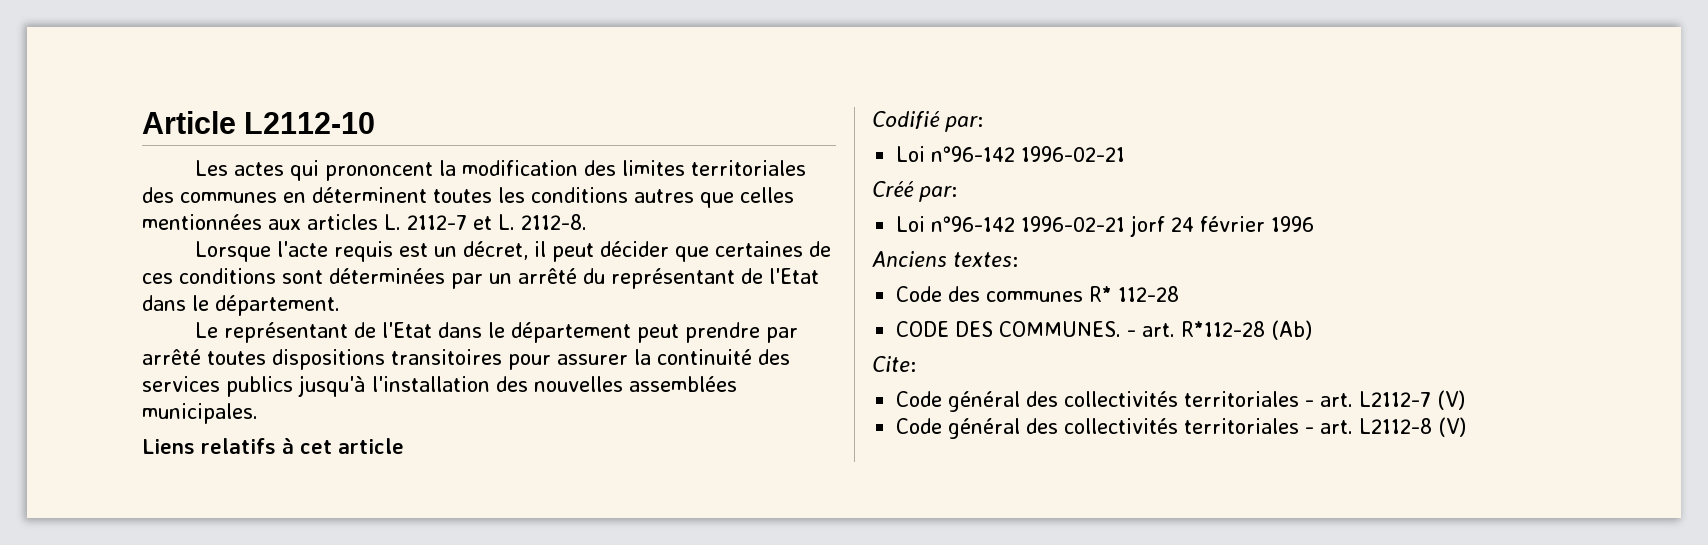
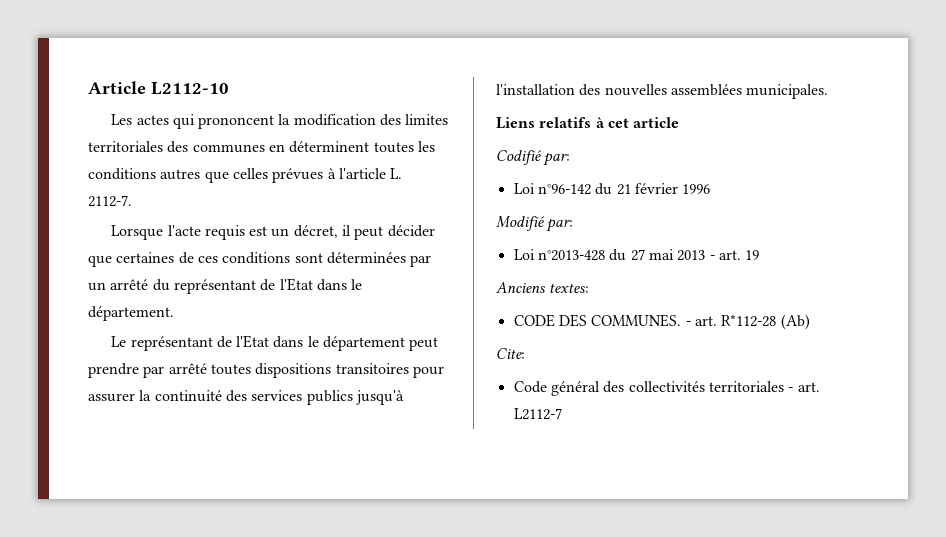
- Les actes qui prononcent la modification des limites territoriales des communes en déterminent toutes les conditions autres que celles mentionnées aux articles L. 2112-7 et L. 2112-8.
+ Les actes qui prononcent la modification des limites territoriales des communes en déterminent toutes les conditions autres que celles prévues à l'article L. 2112-7.
  Codifié par:
- Loi n°96-142 1996-02-21
- Créé par:
- Loi n°96-142 1996-02-21 jorf 24 février 1996
+ Loi n°96-142 du 21 février 1996
+ Modifié par:
+ Loi n°2013-428 du 27 mai 2013 - art. 19
  Anciens textes:
- Code des communes R* 112-28
- Code général des collectivités territoriales - art. L2112-7 (V)
- Code général des collectivités territoriales - art. L2112-8 (V)
+ Code général des collectivités territoriales - art. L2112-7

